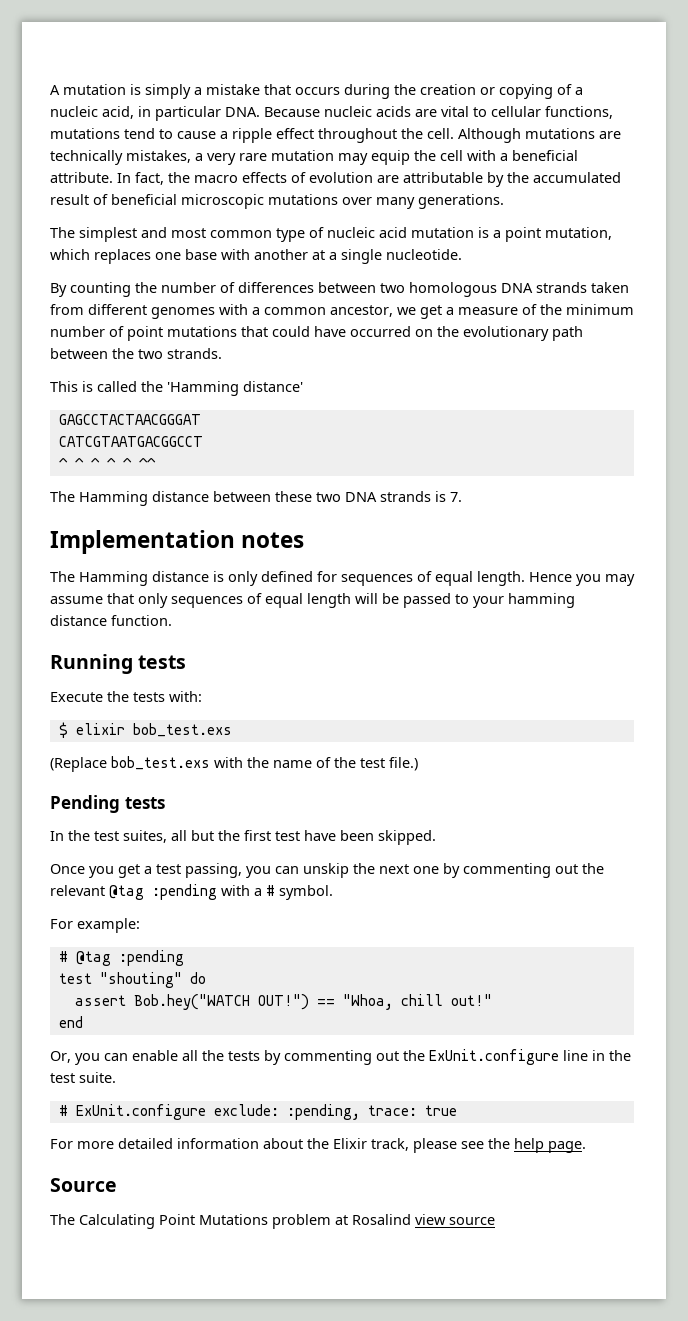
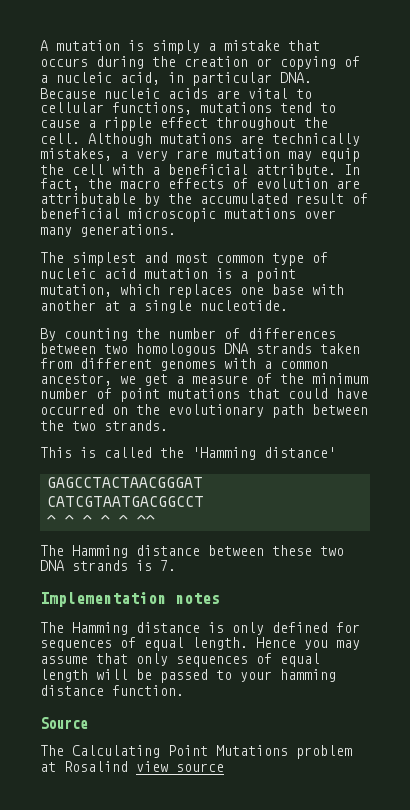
- Running tests
- Execute the tests with:
- $ elixir bob_test.exs
- (Replace bob_test.exs with the name of the test file.)
- Pending tests
- In the test suites, all but the first test have been skipped.
- Once you get a test passing, you can unskip the next one by commenting out the relevant @tag :pending with a # symbol.
- For example:
- # @tag :pending
- test "shouting" do
- assert Bob.hey("WATCH OUT!") == "Whoa, chill out!"
- end
- Or, you can enable all the tests by commenting out the ExUnit.configure line in the test suite.
- # ExUnit.configure exclude: :pending, trace: true
- For more detailed information about the Elixir track, please see the help page.

